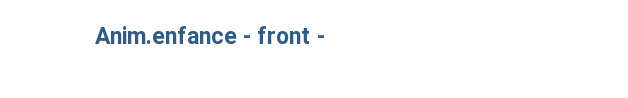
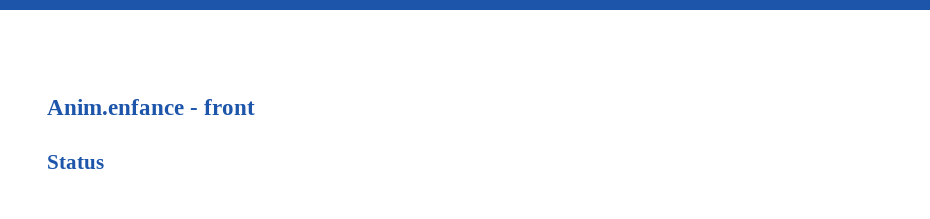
- Anim.enfance - front -
+ Anim.enfance - front
+ Status

